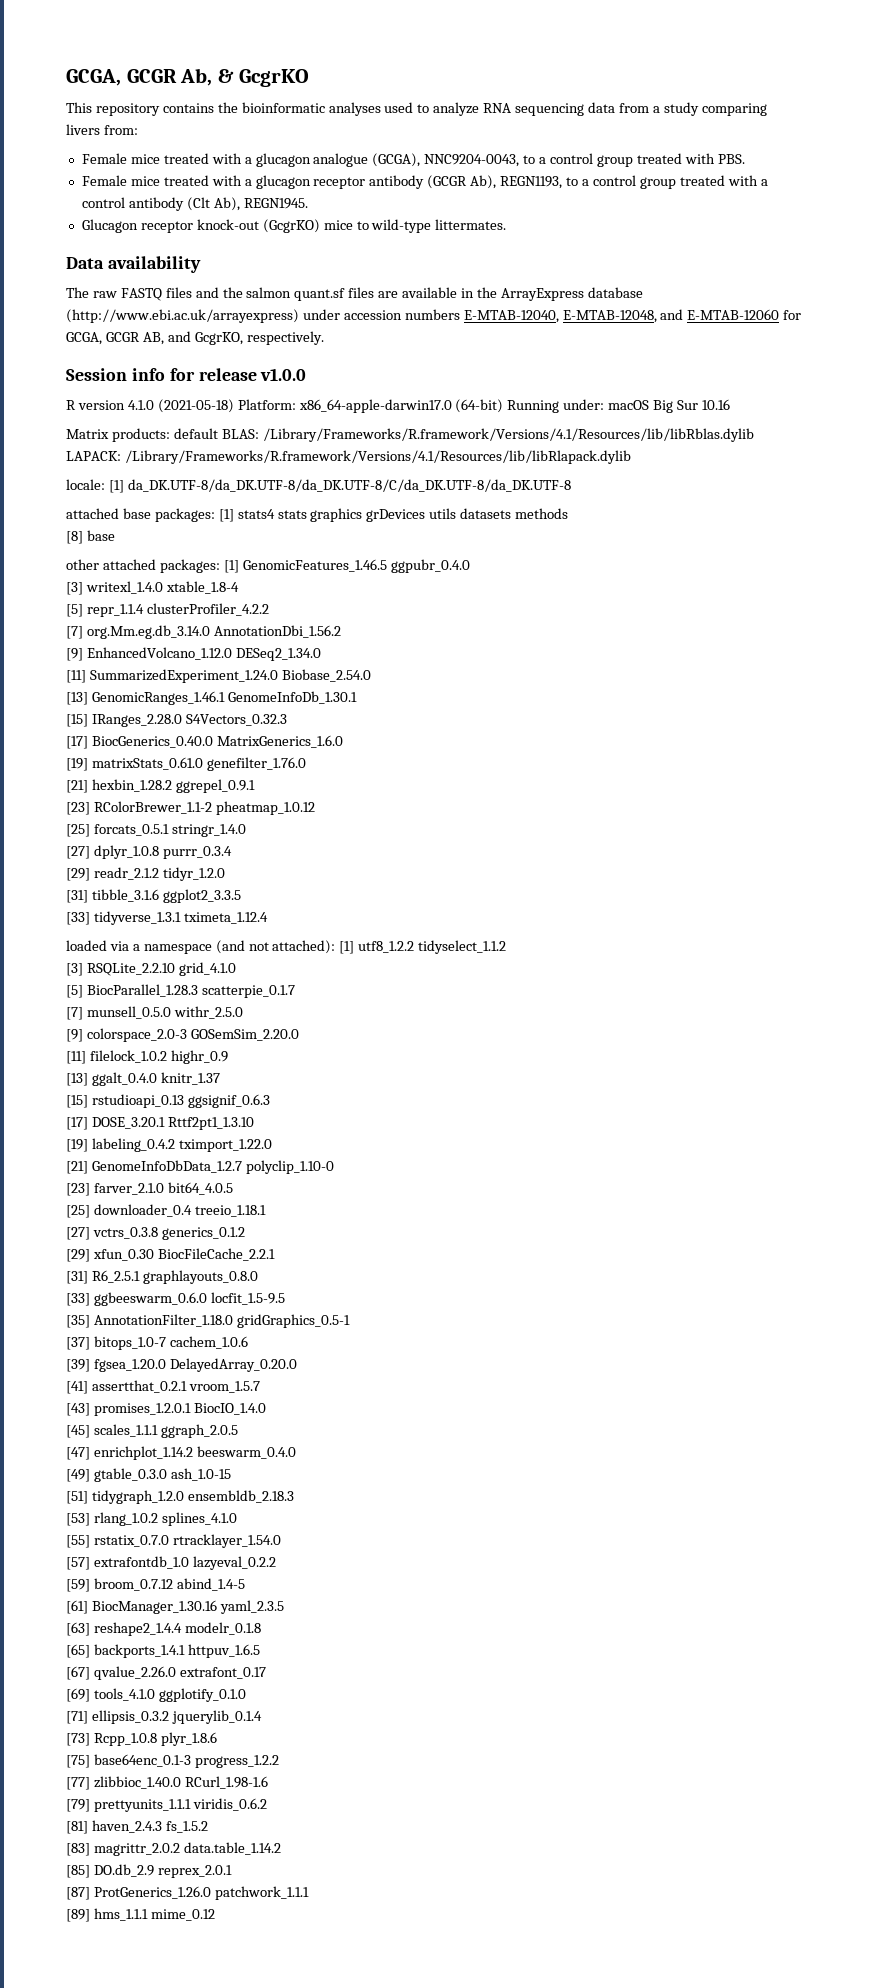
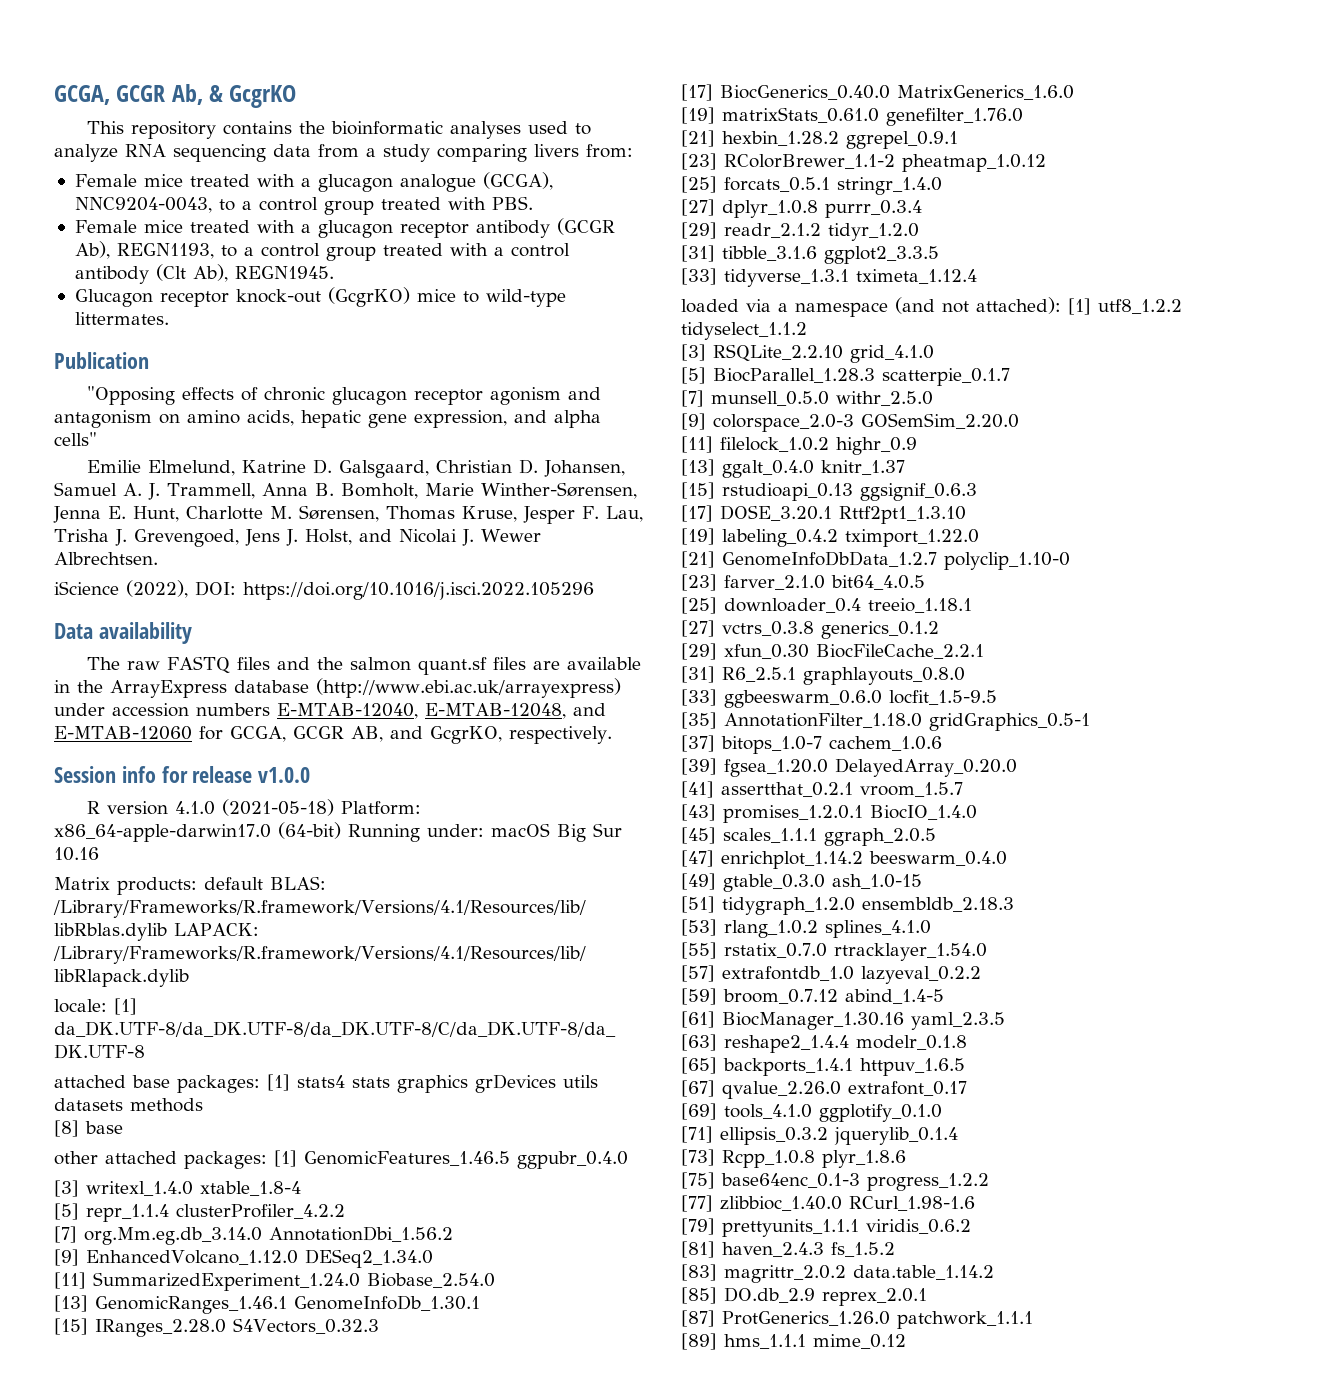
+ Publication
+ "Opposing effects of chronic glucagon receptor agonism and antagonism on amino acids, hepatic gene expression, and alpha cells"
+ Emilie Elmelund, Katrine D. Galsgaard, Christian D. Johansen, Samuel A. J. Trammell, Anna B. Bomholt, Marie Winther-Sørensen, Jenna E. Hunt, Charlotte M. Sørensen, Thomas Kruse, Jesper F. Lau, Trisha J. Grevengoed, Jens J. Holst, and Nicolai J. Wewer Albrechtsen.
+ iScience (2022), DOI: https://doi.org/10.1016/j.isci.2022.105296

